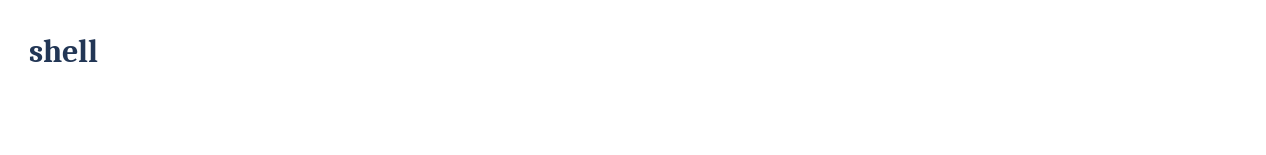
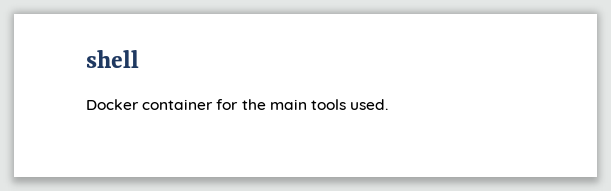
+ Docker container for the main tools used.

